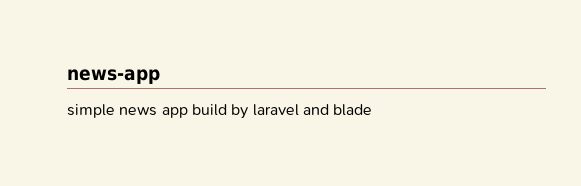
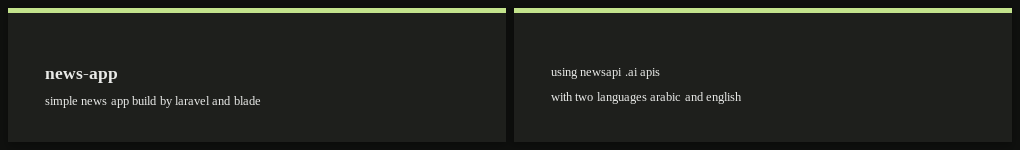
+ using newsapi .ai apis
+ with two languages arabic and english

